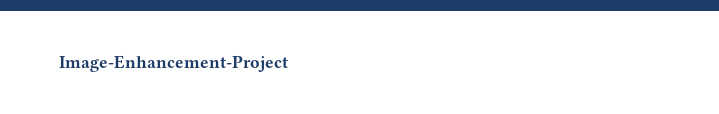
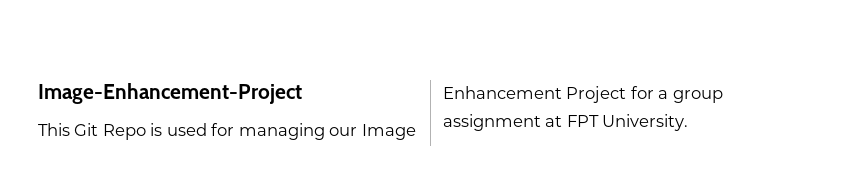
+ This Git Repo is used for managing our Image Enhancement Project for a group assignment at FPT University.

